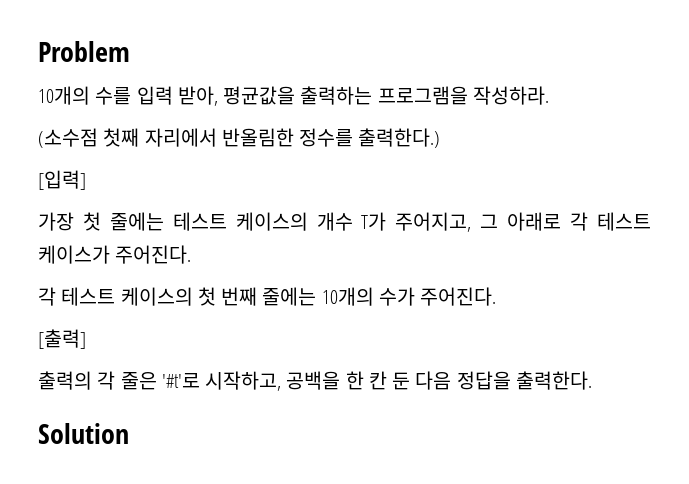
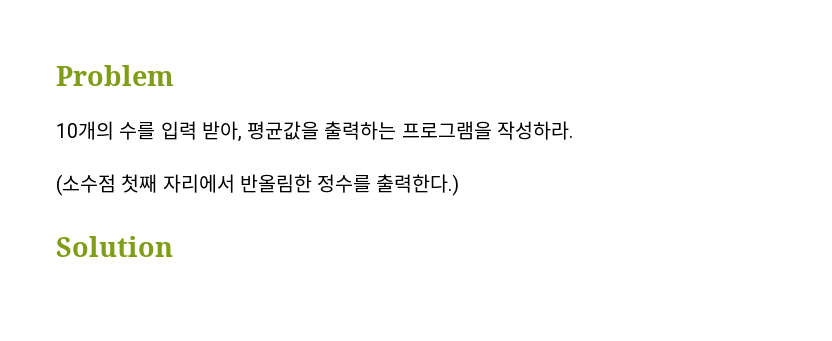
- [입력]
- 가장 첫 줄에는 테스트 케이스의 개수 T가 주어지고, 그 아래로 각 테스트 케이스가 주어진다.
- 각 테스트 케이스의 첫 번째 줄에는 10개의 수가 주어진다.
- [출력]
- 출력의 각 줄은 '#t'로 시작하고, 공백을 한 칸 둔 다음 정답을 출력한다.

